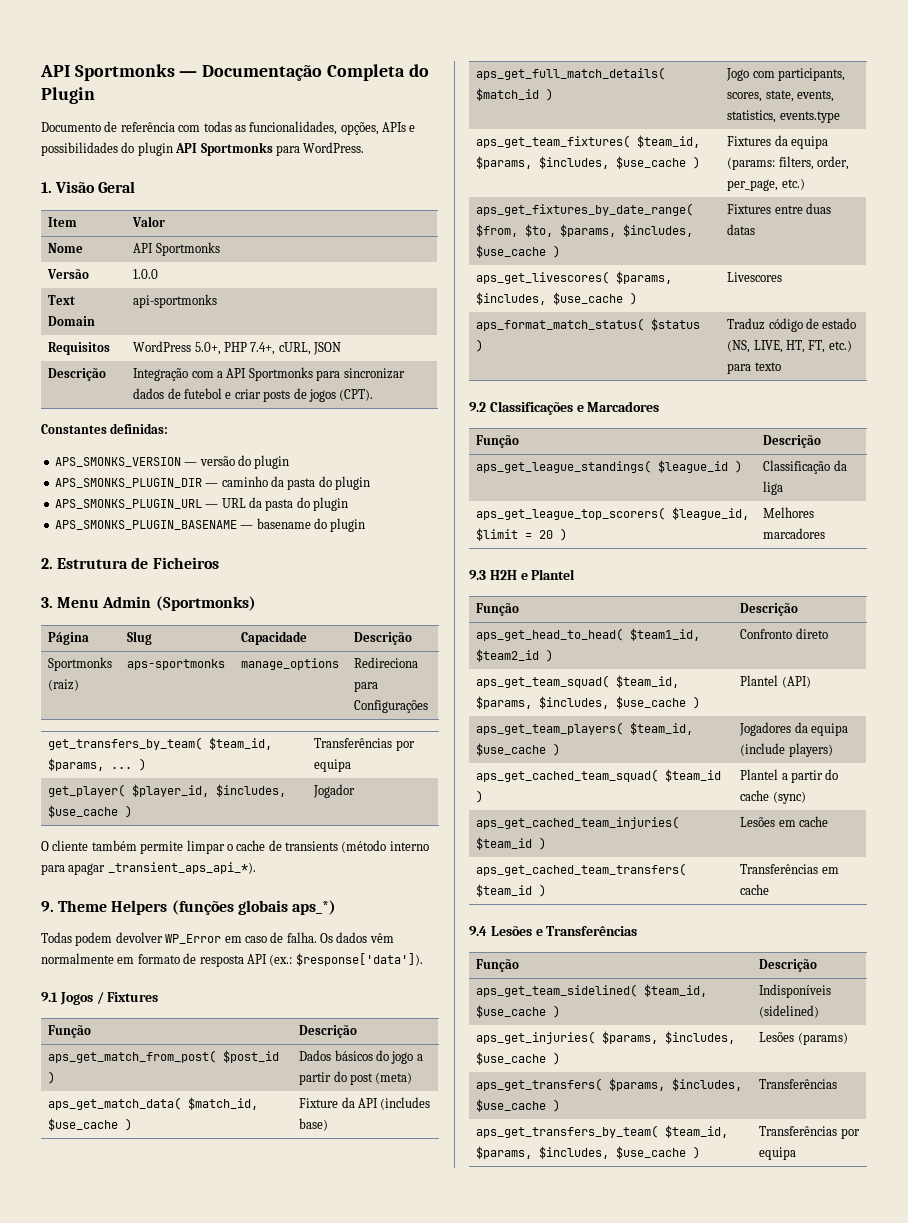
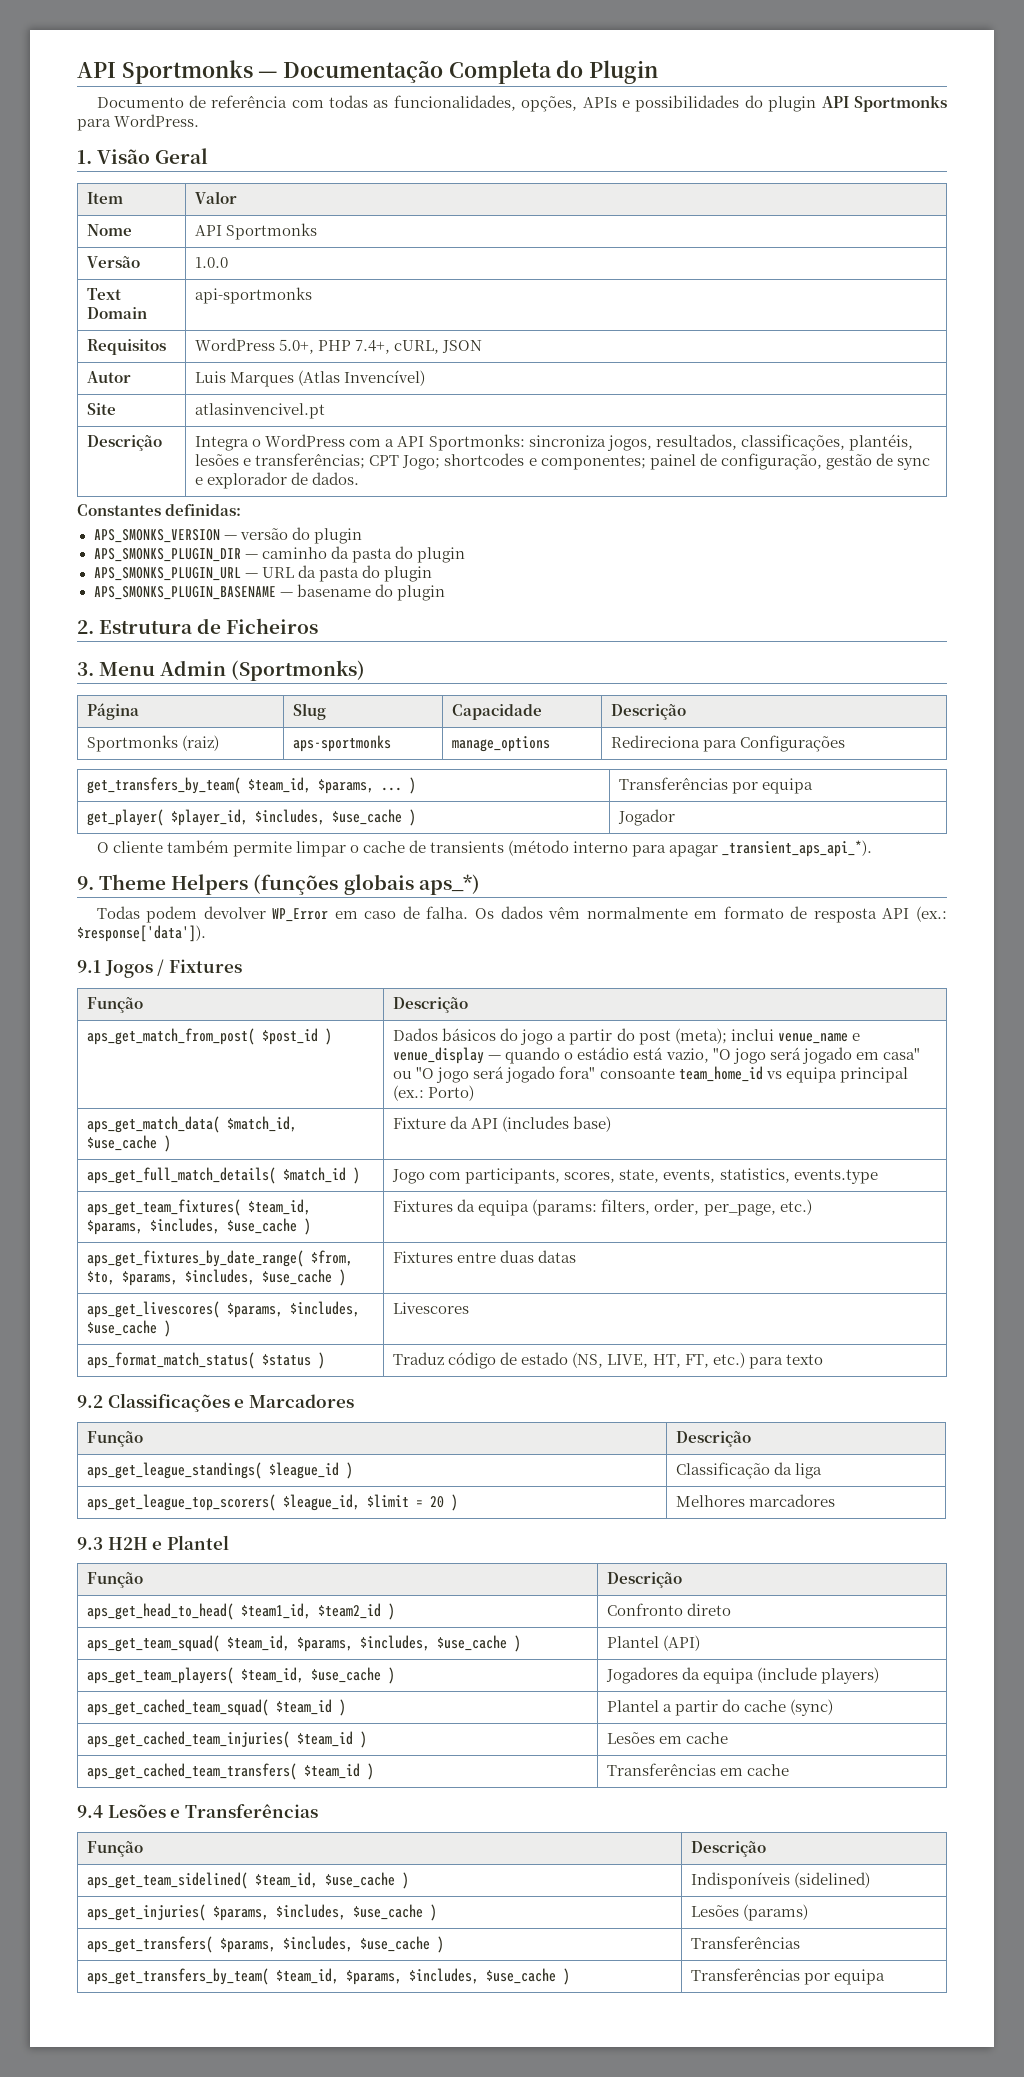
- Descrição | Integração com a API Sportmonks para sincronizar dados de futebol e criar posts de jogos (CPT).
+ Autor | Luis Marques (Atlas Invencível)
+ Site | atlasinvencivel.pt
+ Descrição | Integra o WordPress com a API Sportmonks: sincroniza jogos, resultados, classificações, plantéis, lesões e transferências; CPT Jogo; shortcodes e componentes; painel de configuração, gestão de sync e explorador de dados.
- Dados básicos do jogo a partir do post (meta)
+ Dados básicos do jogo a partir do post (meta); inclui venue_name e venue_display — quando o estádio está vazio, "O jogo será jogado em casa" ou "O jogo será jogado fora" consoante team_home_id vs equipa principal (ex.: Porto)

